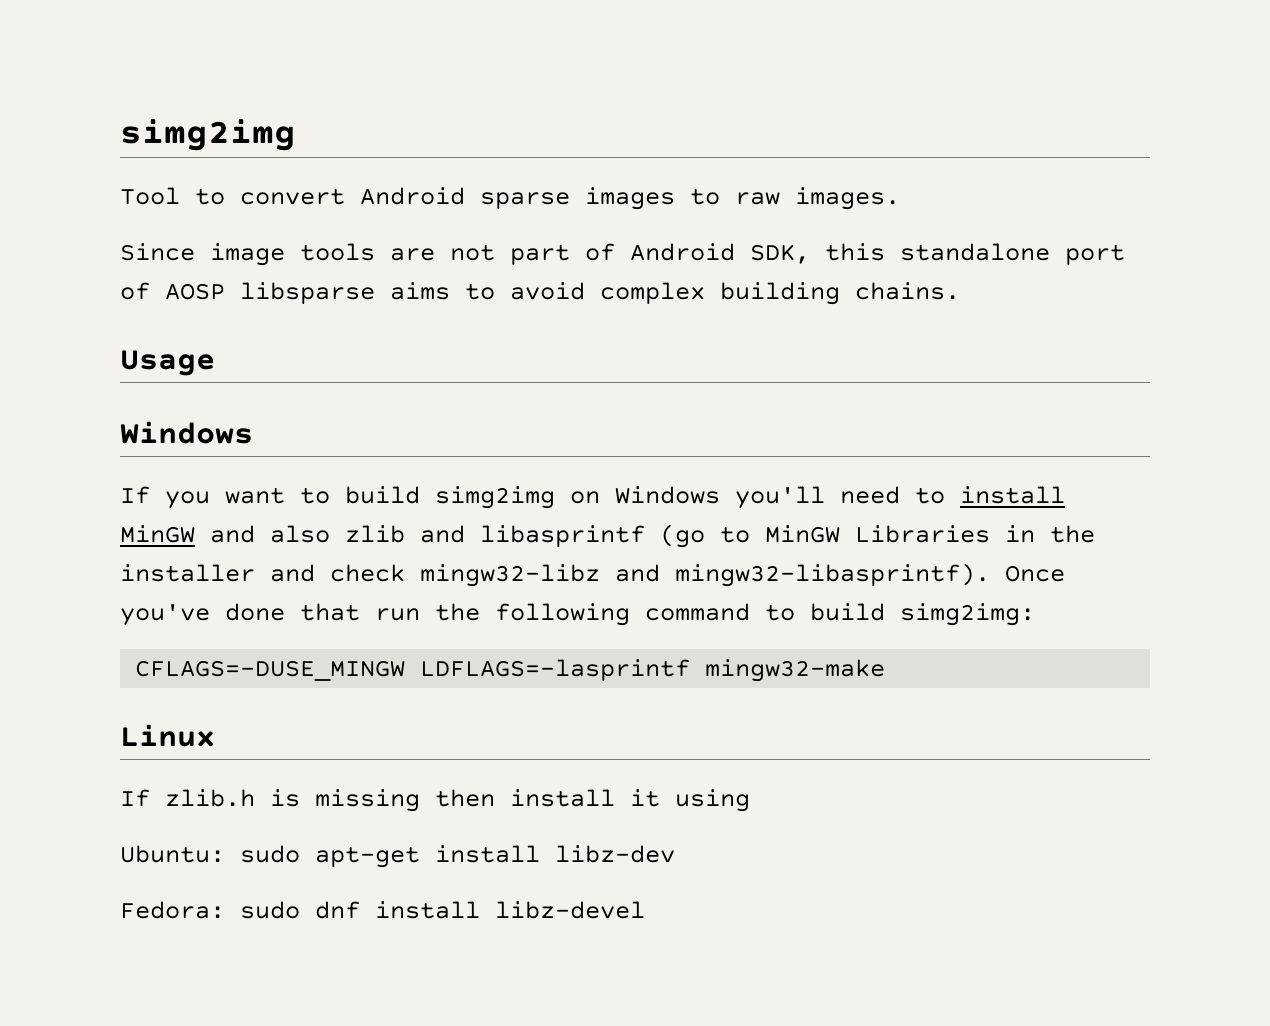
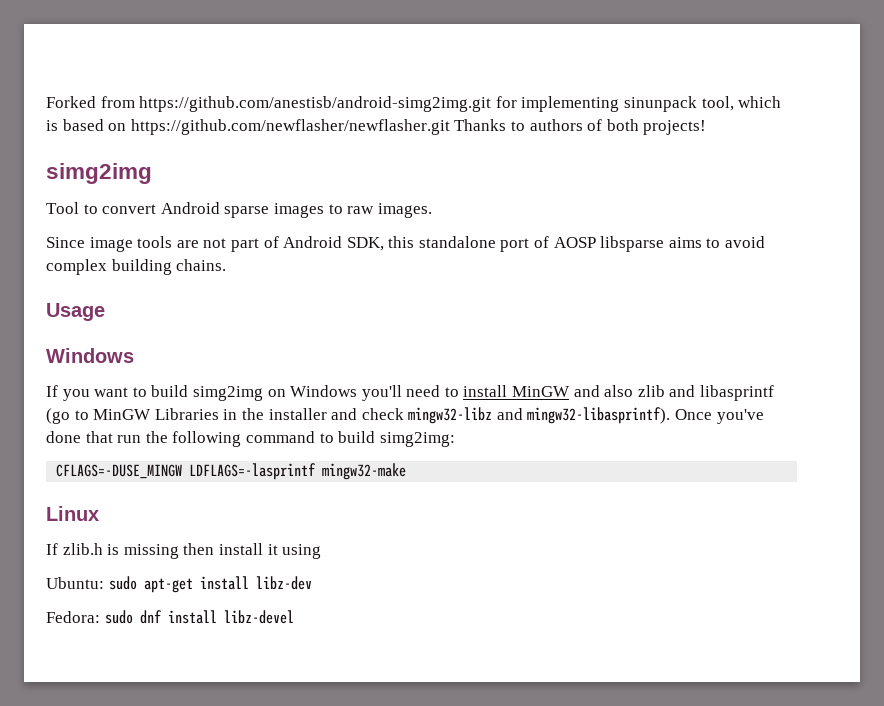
+ Forked from https://github.com/anestisb/android-simg2img.git for implementing sinunpack tool, which is based on https://github.com/newflasher/newflasher.git Thanks to authors of both projects!

